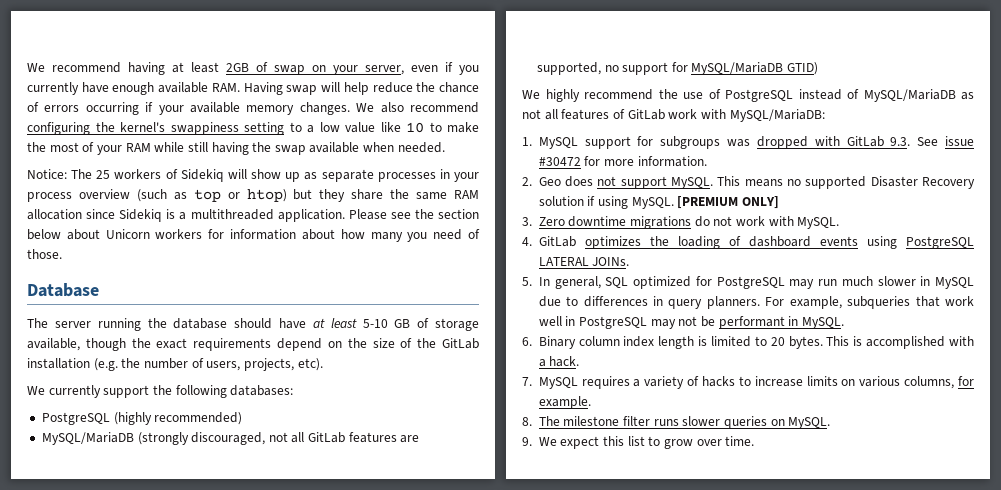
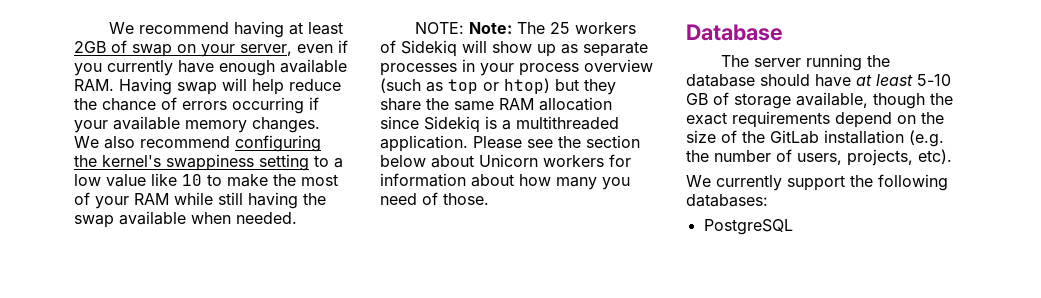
- Notice: The 25 workers of Sidekiq will show up as separate processes in your process overview (such as top or htop) but they share the same RAM allocation since Sidekiq is a multithreaded application.
+ NOTE: Note: The 25 workers of Sidekiq will show up as separate processes in your process overview (such as top or htop) but they share the same RAM allocation since Sidekiq is a multithreaded application.
- PostgreSQL (highly recommended)
- MySQL/MariaDB (strongly discouraged, not all GitLab features are supported, no support for MySQL/MariaDB GTID)
- We highly recommend the use of PostgreSQL instead of MySQL/MariaDB as not all features of GitLab work with MySQL/MariaDB:
- 1. MySQL support for subgroups was dropped with GitLab 9.3. See issue #30472 for more information.
- 2. Geo does not support MySQL. This means no supported Disaster Recovery solution if using MySQL. [PREMIUM ONLY]
- 3. Zero downtime migrations do not work with MySQL.
- 4. GitLab optimizes the loading of dashboard events using PostgreSQL LATERAL JOINs.
- 5. In general, SQL optimized for PostgreSQL may run much slower in MySQL due to differences in query planners. For example, subqueries that work well in PostgreSQL may not be performant in MySQL.
- 6. Binary column index length is limited to 20 bytes. This is accomplished with a hack.
- 7. MySQL requires a variety of hacks to increase limits on various columns, for example.
- 8. The milestone filter runs slower queries on MySQL.
- 9. We expect this list to grow over time.
+ PostgreSQL

